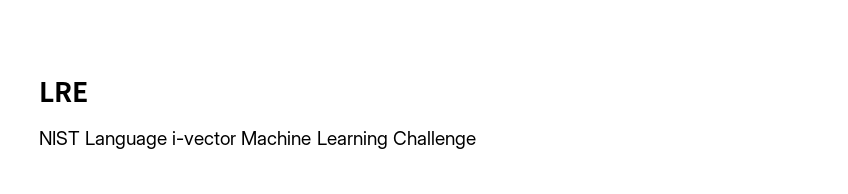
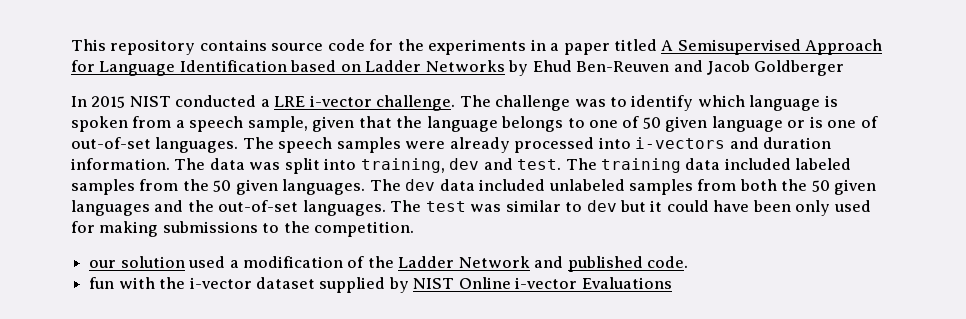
- LRE
- NIST Language i-vector Machine Learning Challenge
+ This repository contains source code for the experiments in a paper titled A Semisupervised Approach for Language Identification based on Ladder Networks by Ehud Ben-Reuven and Jacob Goldberger
+ In 2015 NIST conducted a LRE i-vector challenge. The challenge was to identify which language is spoken from a speech sample, given that the language belongs to one of 50 given language or is one of out-of-set languages. The speech samples were already processed into i-vectors and duration information. The data was split into training, dev and test. The training data included labeled samples from the 50 given languages. The dev data included unlabeled samples from both the 50 given languages and the out-of-set languages. The test was similar to dev but it could have been only used for making submissions to the competition.
+ our solution used a modification of the Ladder Network and published code.
+ fun with the i-vector dataset supplied by NIST Online i-vector Evaluations

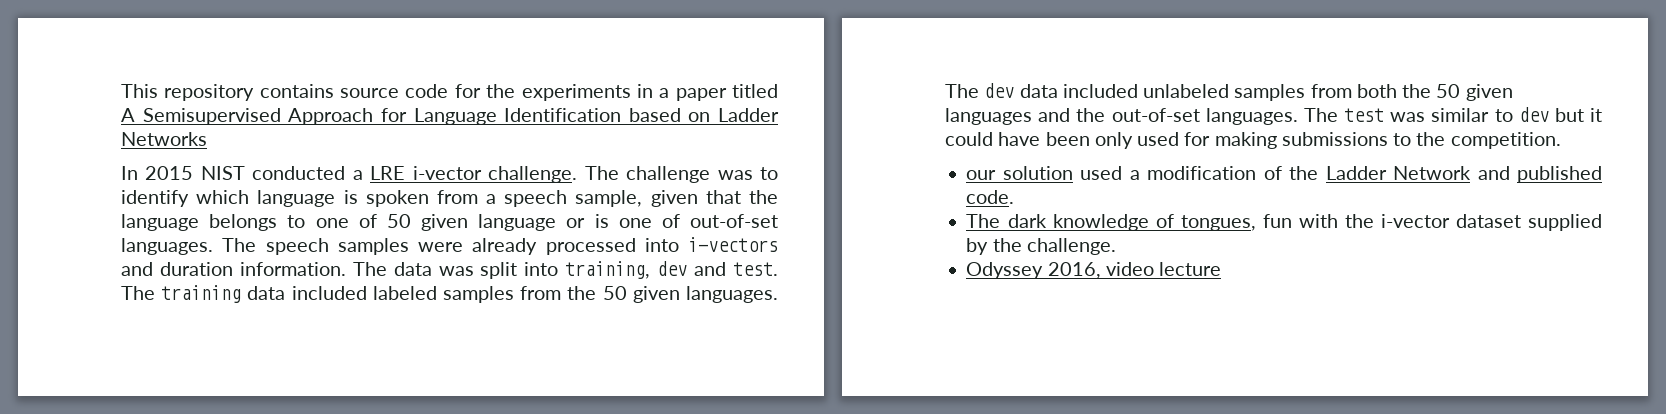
- This repository contains source code for the experiments in a paper titled A Semisupervised Approach for Language Identification based on Ladder Networks by Ehud Ben-Reuven and Jacob Goldberger
+ This repository contains source code for the experiments in a paper titled A Semisupervised Approach for Language Identification based on Ladder Networks
- fun with the i-vector dataset supplied by NIST Online i-vector Evaluations
+ The dark knowledge of tongues, fun with the i-vector dataset supplied by the challenge.
+ Odyssey 2016, video lecture

